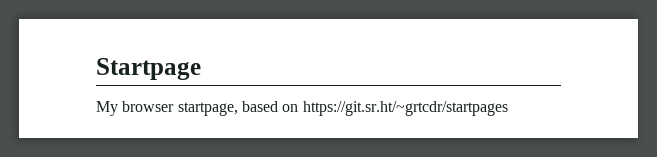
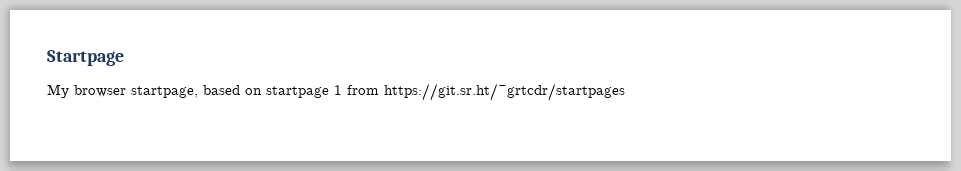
- My browser startpage, based on https://git.sr.ht/~grtcdr/startpages
+ My browser startpage, based on startpage 1 from https://git.sr.ht/~grtcdr/startpages

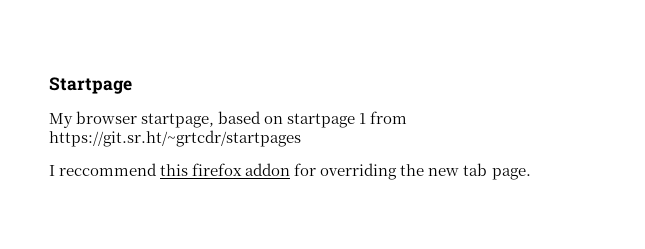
+ I reccommend this firefox addon for overriding the new tab page.

